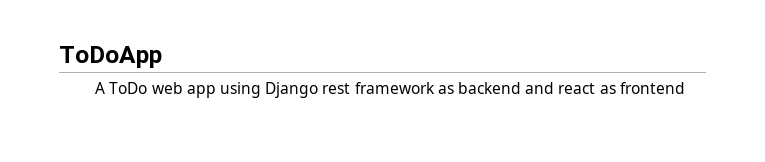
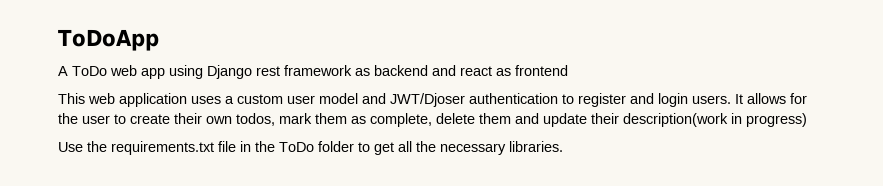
+ This web application uses a custom user model and JWT/Djoser authentication to register and login users. It allows for the user to create their own todos, mark them as complete, delete them and update their description(work in progress)
+ Use the requirements.txt file in the ToDo folder to get all the necessary libraries.

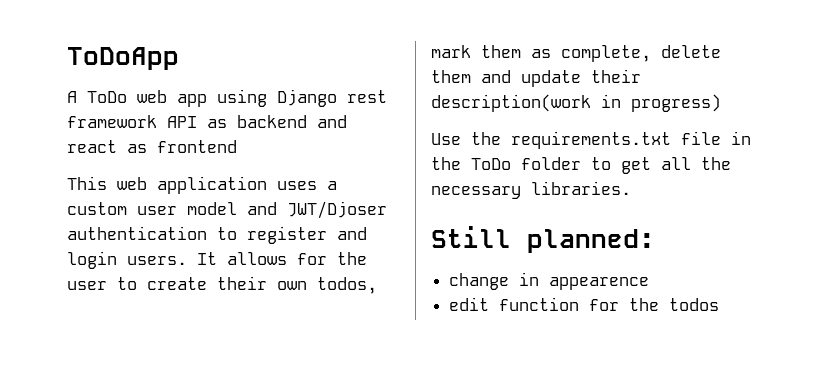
- A ToDo web app using Django rest framework as backend and react as frontend
+ A ToDo web app using Django rest framework API as backend and react as frontend
+ Still planned:
+ change in appearence
+ edit function for the todos

